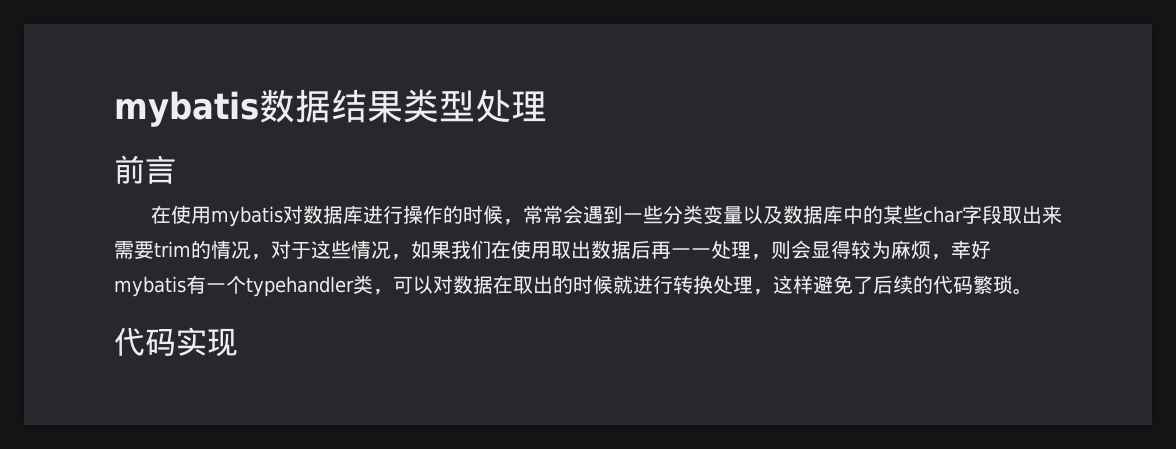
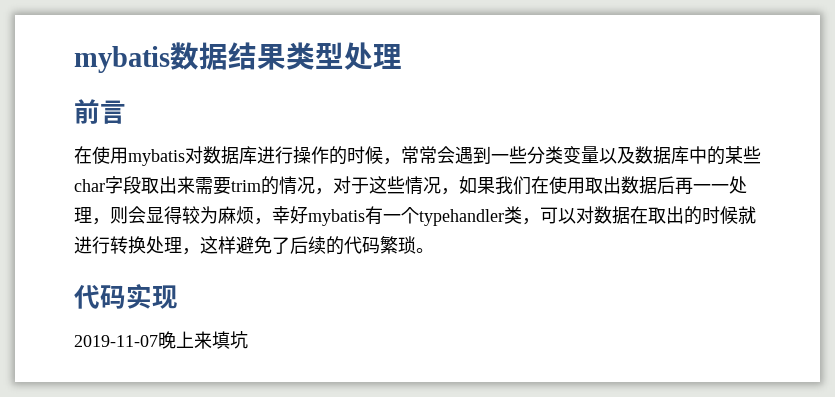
+ 2019-11-07晚上来填坑

